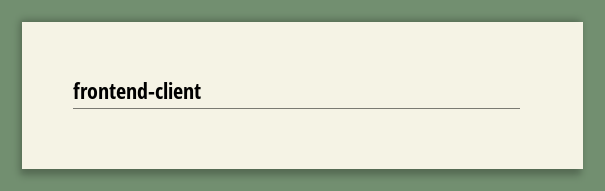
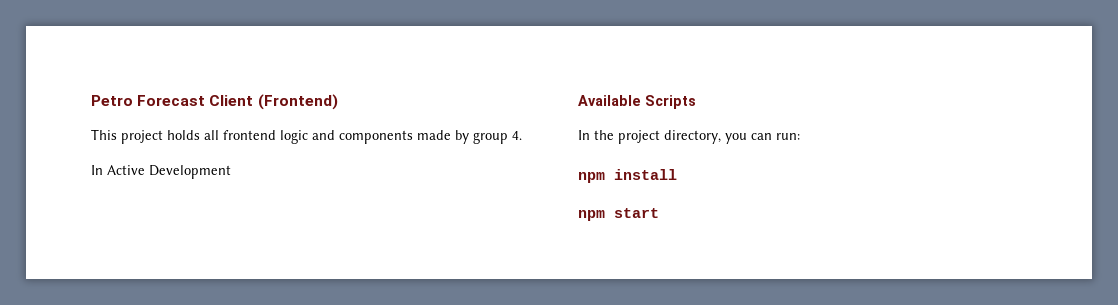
- frontend-client
+ Petro Forecast Client (Frontend)
+ This project holds all frontend logic and components made by group 4.
+ In Active Development
+ Available Scripts
+ In the project directory, you can run:
+ npm install
+ npm start

